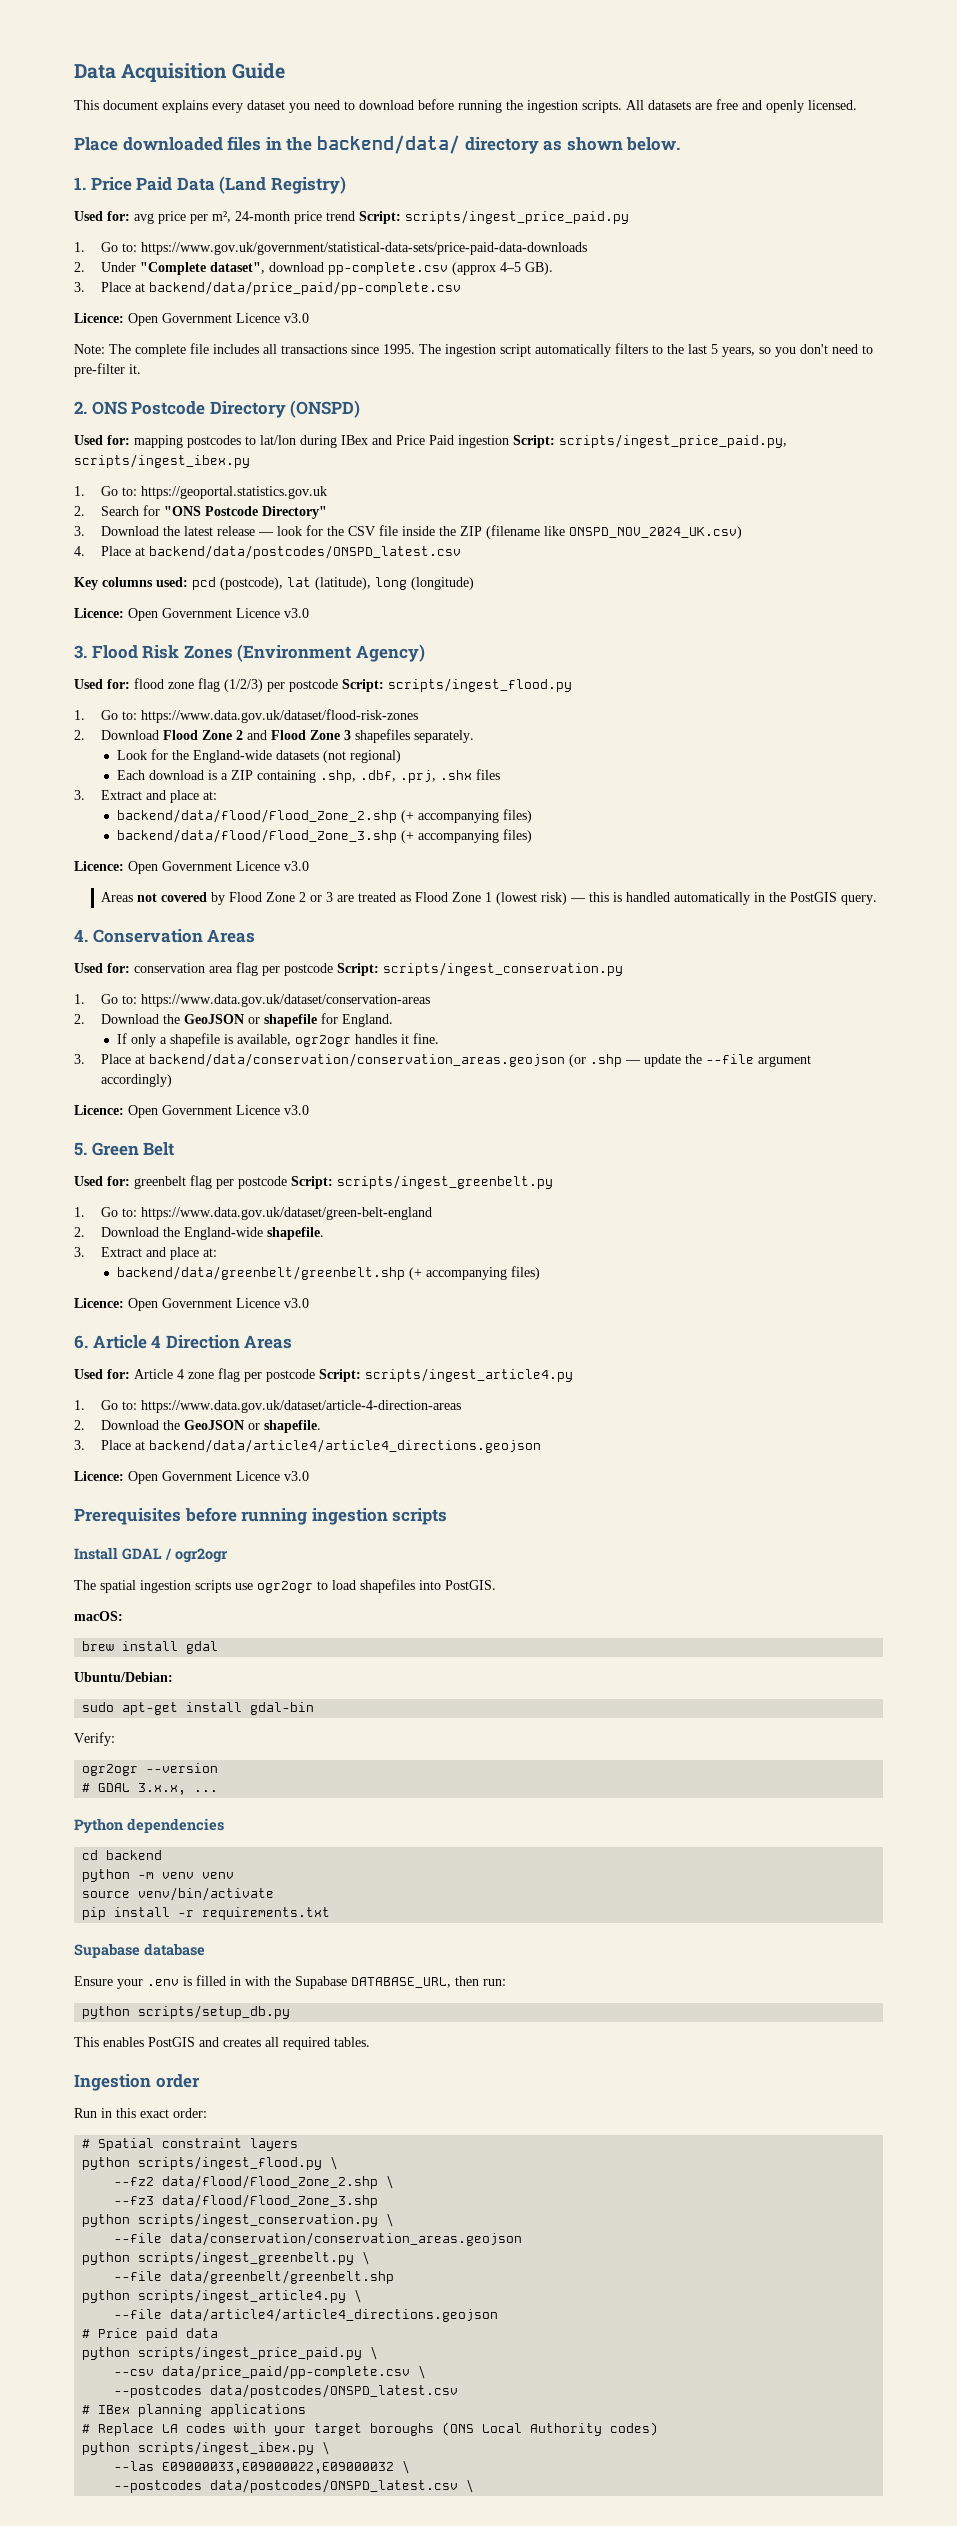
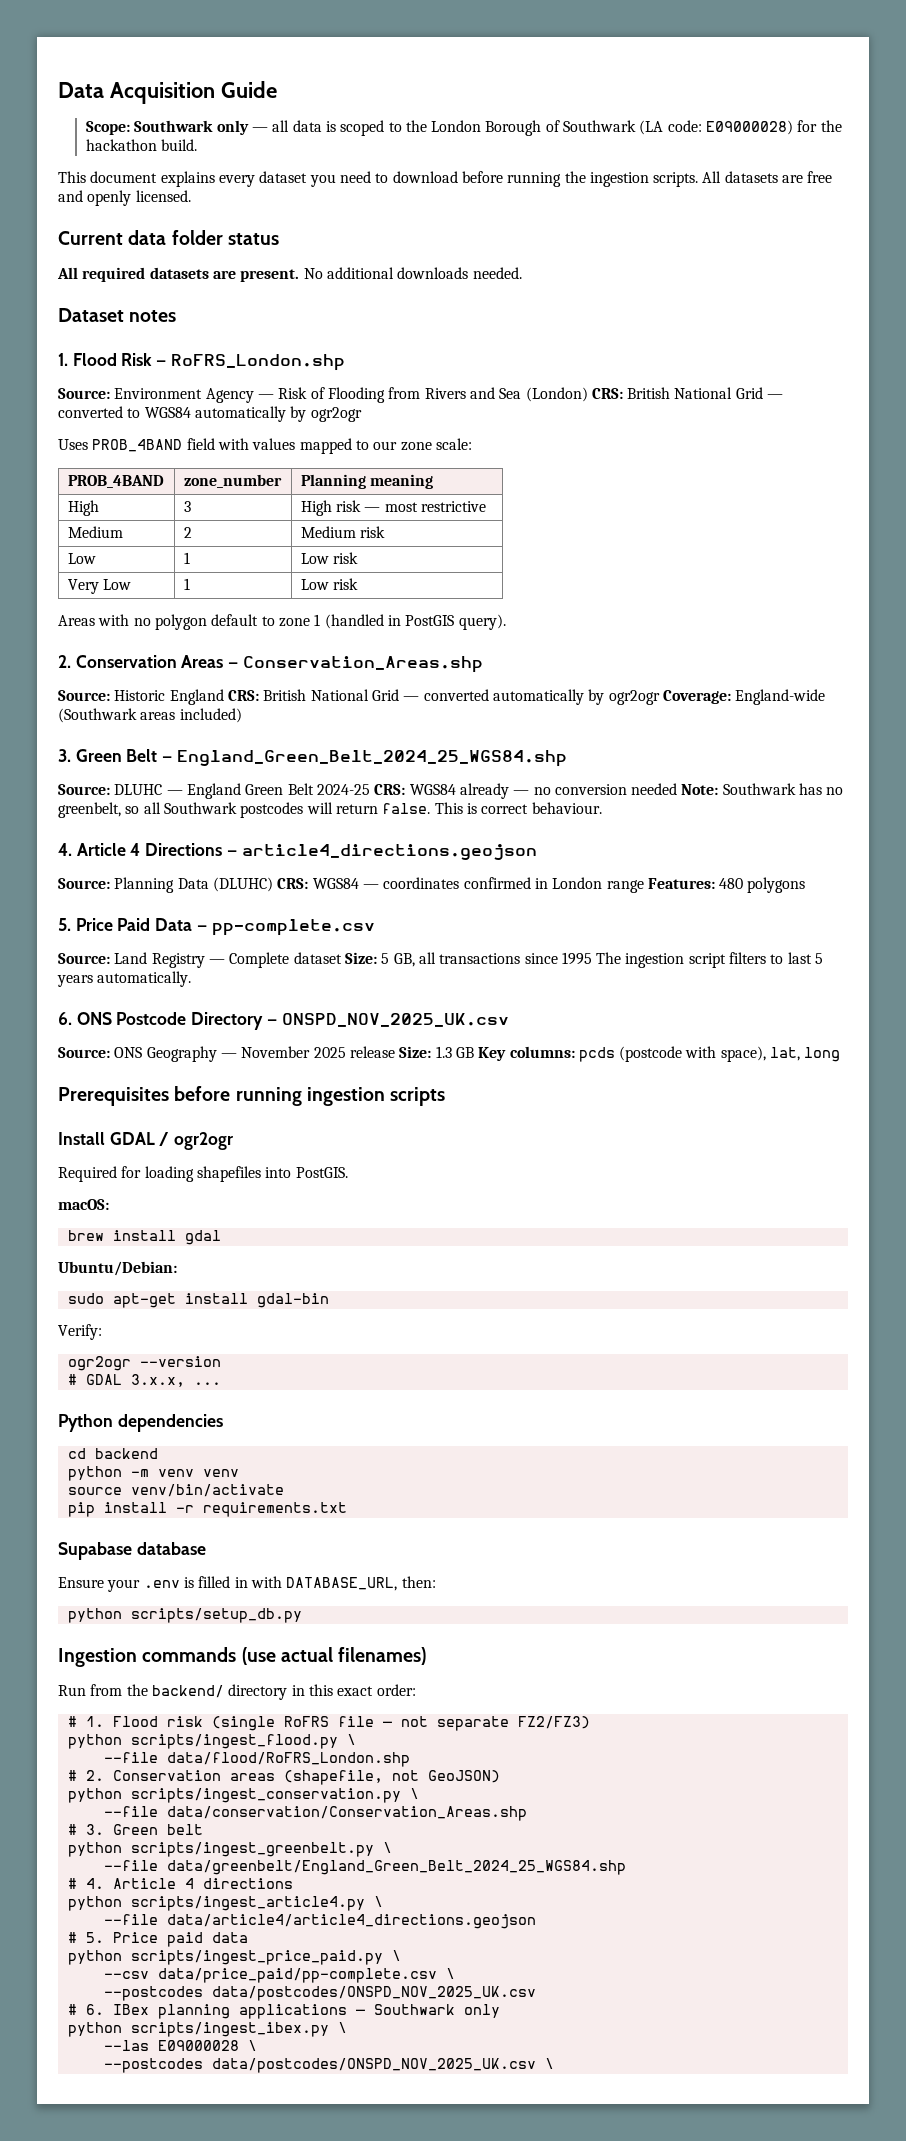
+ Scope: Southwark only — all data is scoped to the London Borough of Southwark (LA code: E09000028) for the hackathon build.
- Place downloaded files in the backend/data/ directory as shown below.
- 1. Price Paid Data (Land Registry)
- Used for: avg price per m², 24-month price trend Script: scripts/ingest_price_paid.py
- 1. Go to: https://www.gov.uk/government/statistical-data-sets/price-paid-data-downloads
- 2. Under "Complete dataset", download pp-complete.csv (approx 4–5 GB).
- 3. Place at backend/data/price_paid/pp-complete.csv
- Licence: Open Government Licence v3.0
- Note: The complete file includes all transactions since 1995. The ingestion script automatically filters to the last 5 years, so you don't need to pre-filter it.
- 2. ONS Postcode Directory (ONSPD)
- Used for: mapping postcodes to lat/lon during IBex and Price Paid ingestion Script: scripts/ingest_price_paid.py, scripts/ingest_ibex.py
- 1. Go to: https://geoportal.statistics.gov.uk
- 2. Search for "ONS Postcode Directory"
- 3. Download the latest release — look for the CSV file inside the ZIP (filename like ONSPD_NOV_2024_UK.csv)
- 4. Place at backend/data/postcodes/ONSPD_latest.csv
- Key columns used: pcd (postcode), lat (latitude), long (longitude)
- Licence: Open Government Licence v3.0
- 3. Flood Risk Zones (Environment Agency)
- Used for: flood zone flag (1/2/3) per postcode Script: scripts/ingest_flood.py
- 1. Go to: https://www.data.gov.uk/dataset/flood-risk-zones
- 2. Download Flood Zone 2 and Flood Zone 3 shapefiles separately.
- Look for the England-wide datasets (not regional)
- Each download is a ZIP containing .shp, .dbf, .prj, .shx files
- 3. Extract and place at:
- backend/data/flood/Flood_Zone_2.shp (+ accompanying files)
- backend/data/flood/Flood_Zone_3.shp (+ accompanying files)
- Licence: Open Government Licence v3.0
- Areas not covered by Flood Zone 2 or 3 are treated as Flood Zone 1 (lowest risk) — this is handled automatically in the PostGIS query.
- 4. Conservation Areas
- Used for: conservation area flag per postcode Script: scripts/ingest_conservation.py
- 1. Go to: https://www.data.gov.uk/dataset/conservation-areas
- 2. Download the GeoJSON or shapefile for England.
- If only a shapefile is available, ogr2ogr handles it fine.
- 3. Place at backend/data/conservation/conservation_areas.geojson (or .shp — update the --file argument accordingly)
- Licence: Open Government Licence v3.0
- 5. Green Belt
- Used for: greenbelt flag per postcode Script: scripts/ingest_greenbelt.py
- 1. Go to: https://www.data.gov.uk/dataset/green-belt-england
- 2. Download the England-wide shapefile.
- 3. Extract and place at:
- backend/data/greenbelt/greenbelt.shp (+ accompanying files)
- Licence: Open Government Licence v3.0
- 6. Article 4 Direction Areas
- Used for: Article 4 zone flag per postcode Script: scripts/ingest_article4.py
- 1. Go to: https://www.data.gov.uk/dataset/article-4-direction-areas
- 2. Download the GeoJSON or shapefile.
- 3. Place at backend/data/article4/article4_directions.geojson
- Licence: Open Government Licence v3.0
+ Current data folder status
+ All required datasets are present. No additional downloads needed.
+ Dataset notes
+ 1. Flood Risk — RoFRS_London.shp
+ Source: Environment Agency — Risk of Flooding from Rivers and Sea (London) CRS: British National Grid — converted to WGS84 automatically by ogr2ogr
+ Uses PROB_4BAND field with values mapped to our zone scale:
+ PROB_4BAND | zone_number | Planning meaning
+ High | 3 | High risk — most restrictive
+ Medium | 2 | Medium risk
+ Low | 1 | Low risk
+ Very Low | 1 | Low risk
+ Areas with no polygon default to zone 1 (handled in PostGIS query).
+ 2. Conservation Areas — Conservation_Areas.shp
+ Source: Historic England CRS: British National Grid — converted automatically by ogr2ogr Coverage: England-wide (Southwark areas included)
+ 3. Green Belt — England_Green_Belt_2024_25_WGS84.shp
+ Source: DLUHC — England Green Belt 2024-25 CRS: WGS84 already — no conversion needed Note: Southwark has no greenbelt, so all Southwark postcodes will return false. This is correct behaviour.
+ 4. Article 4 Directions — article4_directions.geojson
+ Source: Planning Data (DLUHC) CRS: WGS84 — coordinates confirmed in London range Features: 480 polygons
+ 5. Price Paid Data — pp-complete.csv
+ Source: Land Registry — Complete dataset Size: 5 GB, all transactions since 1995 The ingestion script filters to last 5 years automatically.
+ 6. ONS Postcode Directory — ONSPD_NOV_2025_UK.csv
+ Source: ONS Geography — November 2025 release Size: 1.3 GB Key columns: pcds (postcode with space), lat, long
- The spatial ingestion scripts use ogr2ogr to load shapefiles into PostGIS.
+ Required for loading shapefiles into PostGIS.
- Ensure your .env is filled in with the Supabase DATABASE_URL, then run:
+ Ensure your .env is filled in with DATABASE_URL, then:
  python scripts/setup_db.py
- This enables PostGIS and creates all required tables.
- Ingestion order
- Run in this exact order:
+ Ingestion commands (use actual filenames)
+ Run from the backend/ directory in this exact order:
- # Spatial constraint layers
+ # 1. Flood risk (single RoFRS file — not separate FZ2/FZ3)
  python scripts/ingest_flood.py \
- --fz2 data/flood/Flood_Zone_2.shp \
- --fz3 data/flood/Flood_Zone_3.shp
+ --file data/flood/RoFRS_London.shp
+ # 2. Conservation areas (shapefile, not GeoJSON)
- --file data/conservation/conservation_areas.geojson
+ --file data/conservation/Conservation_Areas.shp
+ # 3. Green belt
- --file data/greenbelt/greenbelt.shp
+ --file data/greenbelt/England_Green_Belt_2024_25_WGS84.shp
+ # 4. Article 4 directions
- # Price paid data
+ # 5. Price paid data
  --csv data/price_paid/pp-complete.csv \
- --postcodes data/postcodes/ONSPD_latest.csv
- # IBex planning applications
- # Replace LA codes with your target boroughs (ONS Local Authority codes)
+ --postcodes data/postcodes/ONSPD_NOV_2025_UK.csv
+ # 6. IBex planning applications — Southwark only
- --las E09000033,E09000022,E09000032 \
- --postcodes data/postcodes/ONSPD_latest.csv \
+ --las E09000028 \
+ --postcodes data/postcodes/ONSPD_NOV_2025_UK.csv \

